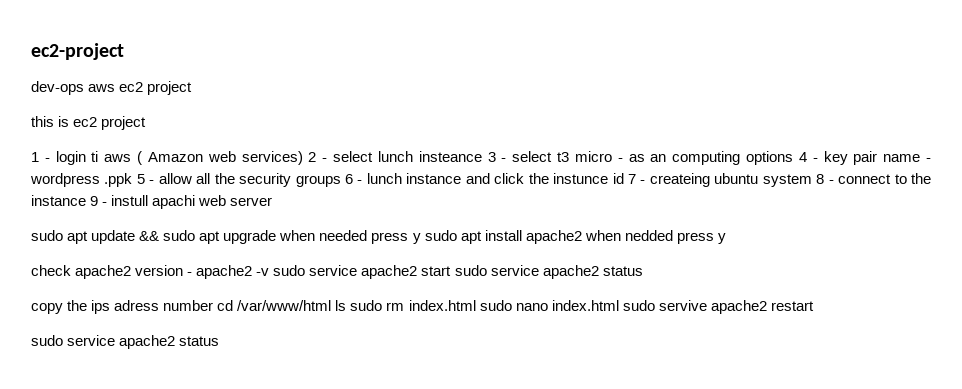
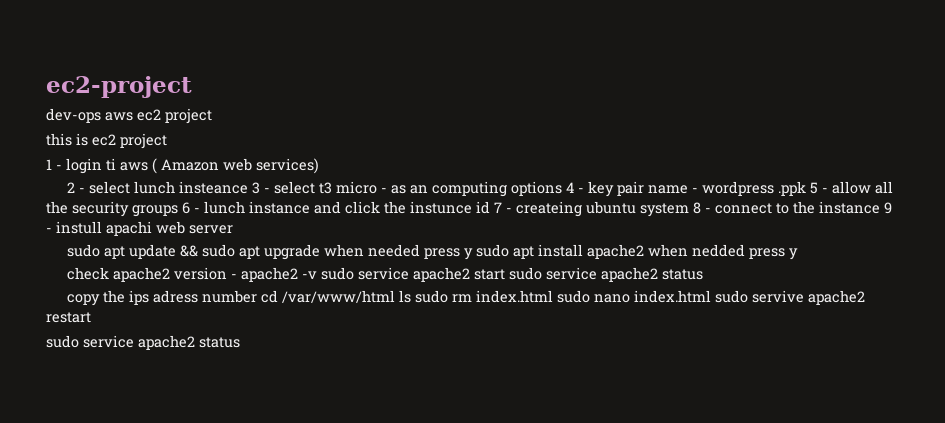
- 1 - login ti aws ( Amazon web services) 2 - select lunch insteance 3 - select t3 micro - as an computing options 4 - key pair name - wordpress .ppk 5 - allow all the security groups 6 - lunch instance and click the instunce id 7 - createing ubuntu system 8 - connect to the instance 9 - instull apachi web server
+ 1 - login ti aws ( Amazon web services)
+ 2 - select lunch insteance 3 - select t3 micro - as an computing options 4 - key pair name - wordpress .ppk 5 - allow all the security groups 6 - lunch instance and click the instunce id 7 - createing ubuntu system 8 - connect to the instance 9 - instull apachi web server

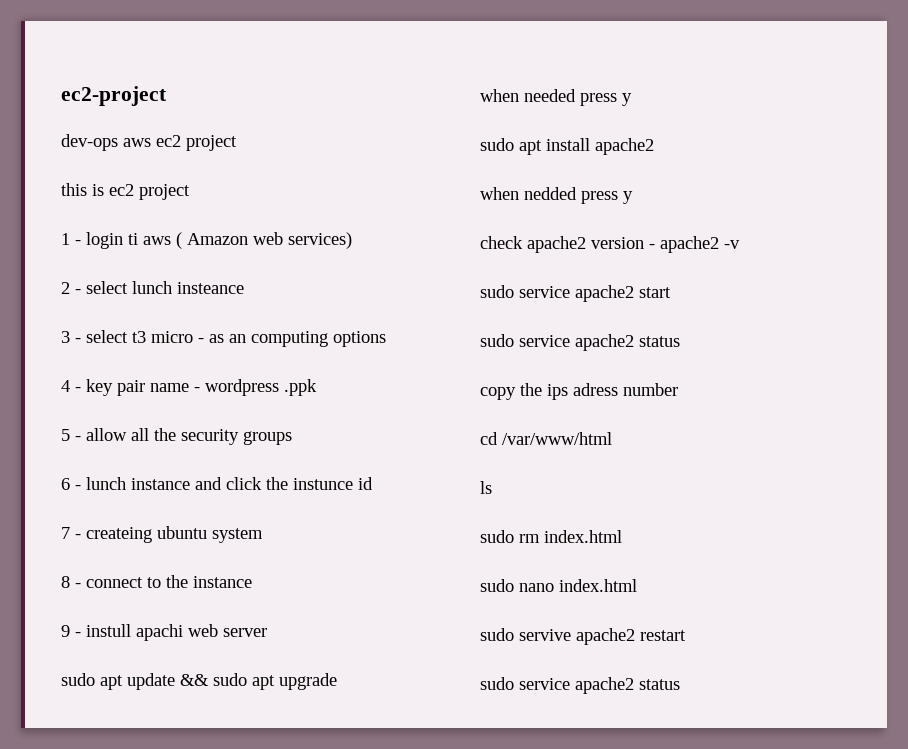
- 2 - select lunch insteance 3 - select t3 micro - as an computing options 4 - key pair name - wordpress .ppk 5 - allow all the security groups 6 - lunch instance and click the instunce id 7 - createing ubuntu system 8 - connect to the instance 9 - instull apachi web server
+ 2 - select lunch insteance
+ 3 - select t3 micro - as an computing options
+ 4 - key pair name - wordpress .ppk
+ 5 - allow all the security groups
+ 6 - lunch instance and click the instunce id
+ 7 - createing ubuntu system
+ 8 - connect to the instance
+ 9 - instull apachi web server
- sudo apt update && sudo apt upgrade when needed press y sudo apt install apache2 when nedded press y
+ sudo apt update && sudo apt upgrade
+ when needed press y
+ sudo apt install apache2
+ when nedded press y
- check apache2 version - apache2 -v sudo service apache2 start sudo service apache2 status
+ check apache2 version - apache2 -v
+ sudo service apache2 start
+ sudo service apache2 status
- copy the ips adress number cd /var/www/html ls sudo rm index.html sudo nano index.html sudo servive apache2 restart
+ copy the ips adress number
+ cd /var/www/html
+ ls
+ sudo rm index.html
+ sudo nano index.html
+ sudo servive apache2 restart

